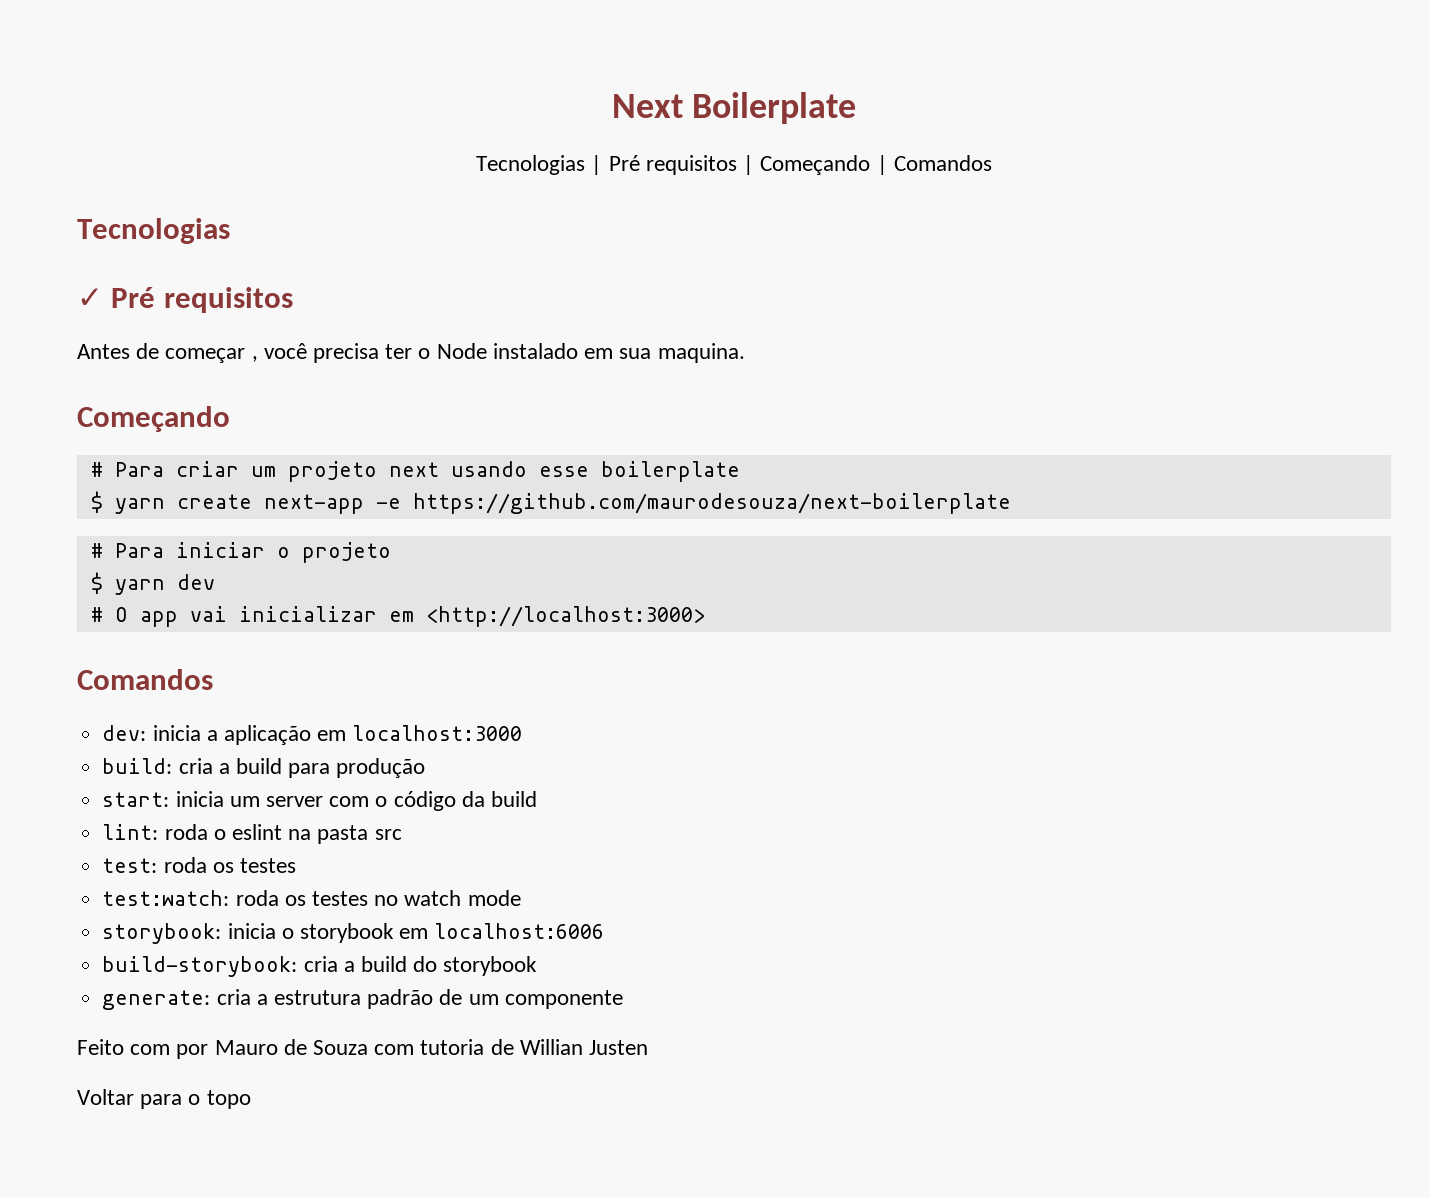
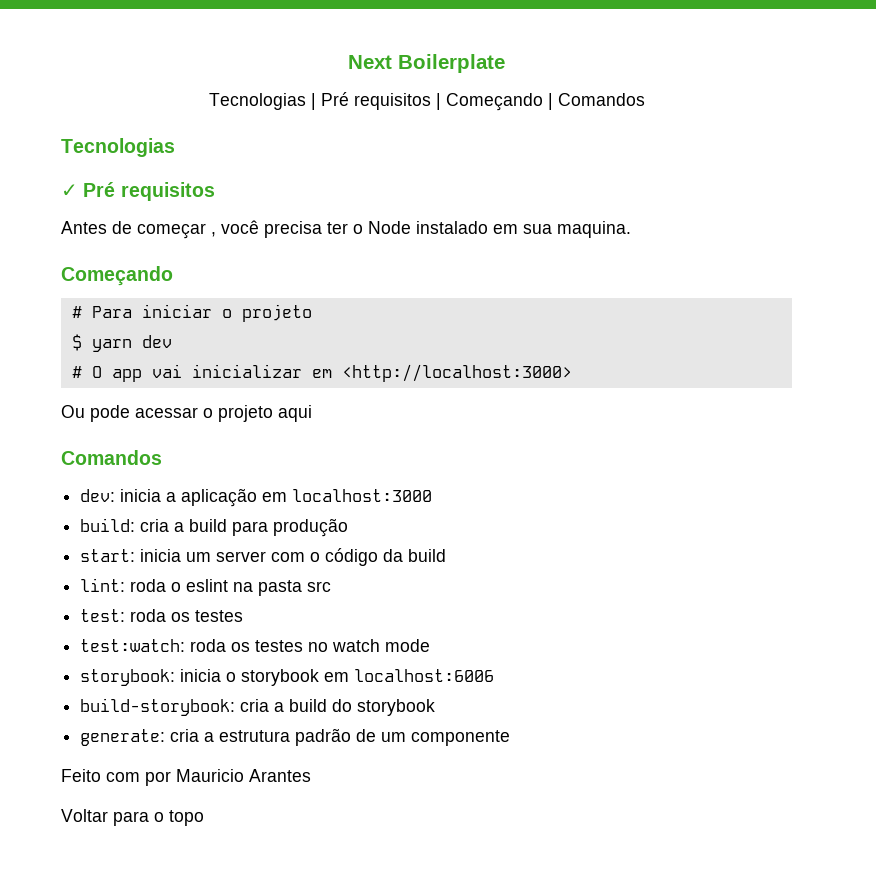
- # Para criar um projeto next usando esse boilerplate
- $ yarn create next-app -e https://github.com/maurodesouza/next-boilerplate
+ Ou pode acessar o projeto aqui
- Feito com por Mauro de Souza com tutoria de Willian Justen
+ Feito com por Mauricio Arantes

